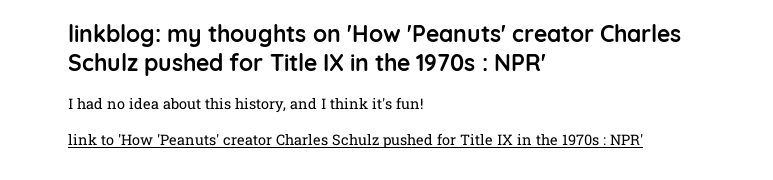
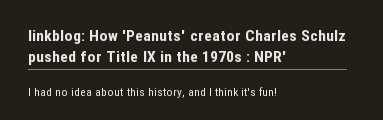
- linkblog: my thoughts on 'How 'Peanuts' creator Charles Schulz pushed for Title IX in the 1970s : NPR'
+ linkblog: How 'Peanuts' creator Charles Schulz pushed for Title IX in the 1970s : NPR'
- link to 'How 'Peanuts' creator Charles Schulz pushed for Title IX in the 1970s : NPR'

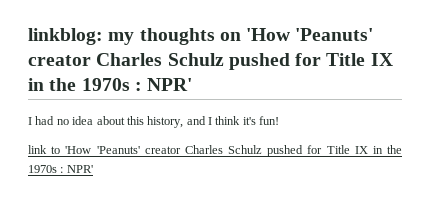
- linkblog: How 'Peanuts' creator Charles Schulz pushed for Title IX in the 1970s : NPR'
+ linkblog: my thoughts on 'How 'Peanuts' creator Charles Schulz pushed for Title IX in the 1970s : NPR'
+ link to 'How 'Peanuts' creator Charles Schulz pushed for Title IX in the 1970s : NPR'

